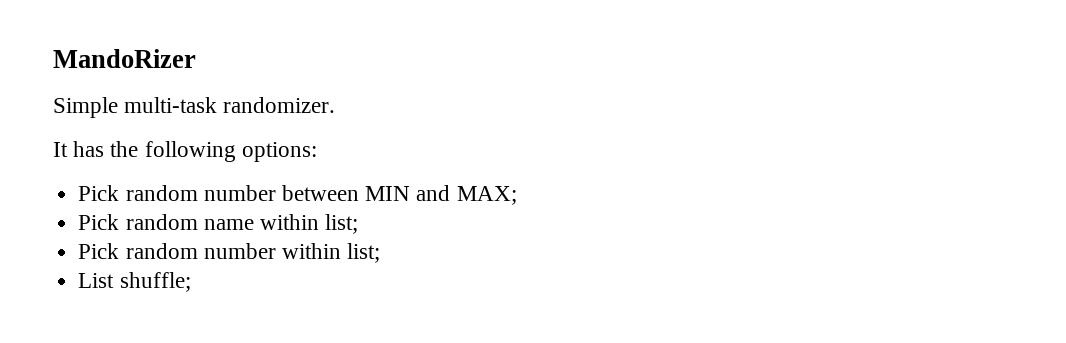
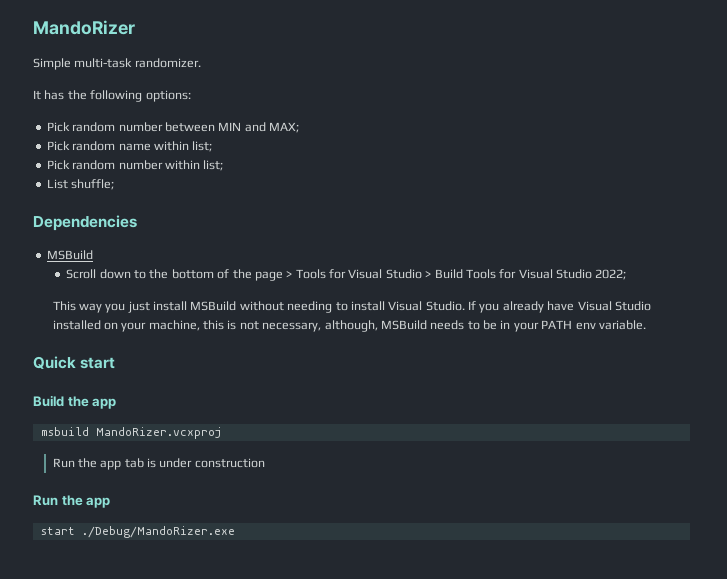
+ Dependencies
+ MSBuild
+ Scroll down to the bottom of the page > Tools for Visual Studio > Build Tools for Visual Studio 2022;
+ This way you just install MSBuild without needing to install Visual Studio. If you already have Visual Studio installed on your machine, this is not necessary, although, MSBuild needs to be in your PATH env variable.
+ Quick start
+ Build the app
+ msbuild MandoRizer.vcxproj
+ Run the app tab is under construction
+ Run the app
+ start ./Debug/MandoRizer.exe

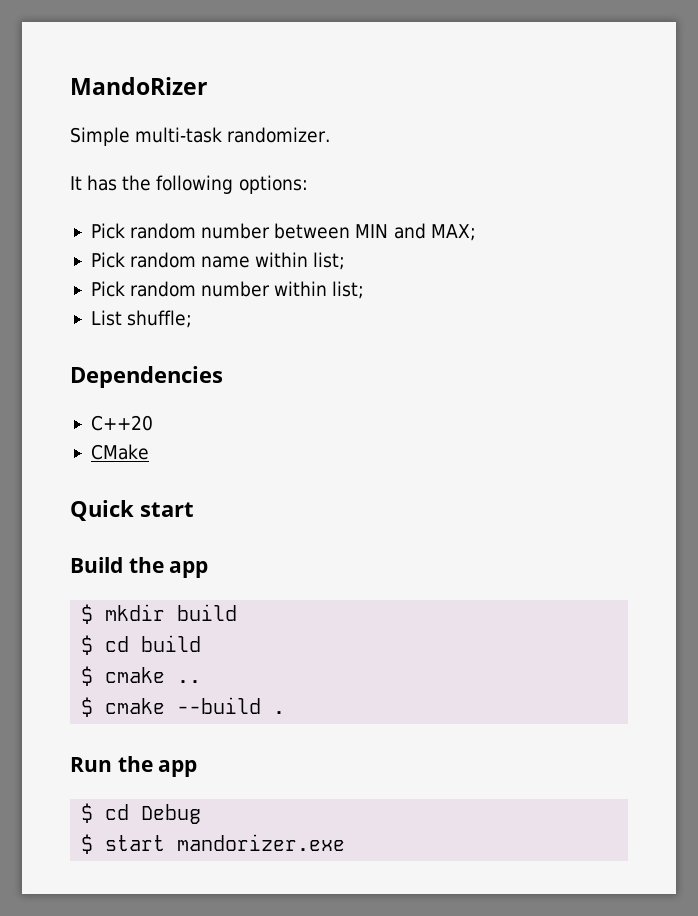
  Dependencies
- MSBuild
- Scroll down to the bottom of the page > Tools for Visual Studio > Build Tools for Visual Studio 2022;
- This way you just install MSBuild without needing to install Visual Studio. If you already have Visual Studio installed on your machine, this is not necessary, although, MSBuild needs to be in your PATH env variable.
+ C++20
+ CMake
- msbuild MandoRizer.vcxproj
- Run the app tab is under construction
+ $ mkdir build
+ $ cd build
+ $ cmake ..
+ $ cmake --build .
  Run the app
- start ./Debug/MandoRizer.exe
+ $ cd Debug
+ $ start mandorizer.exe

